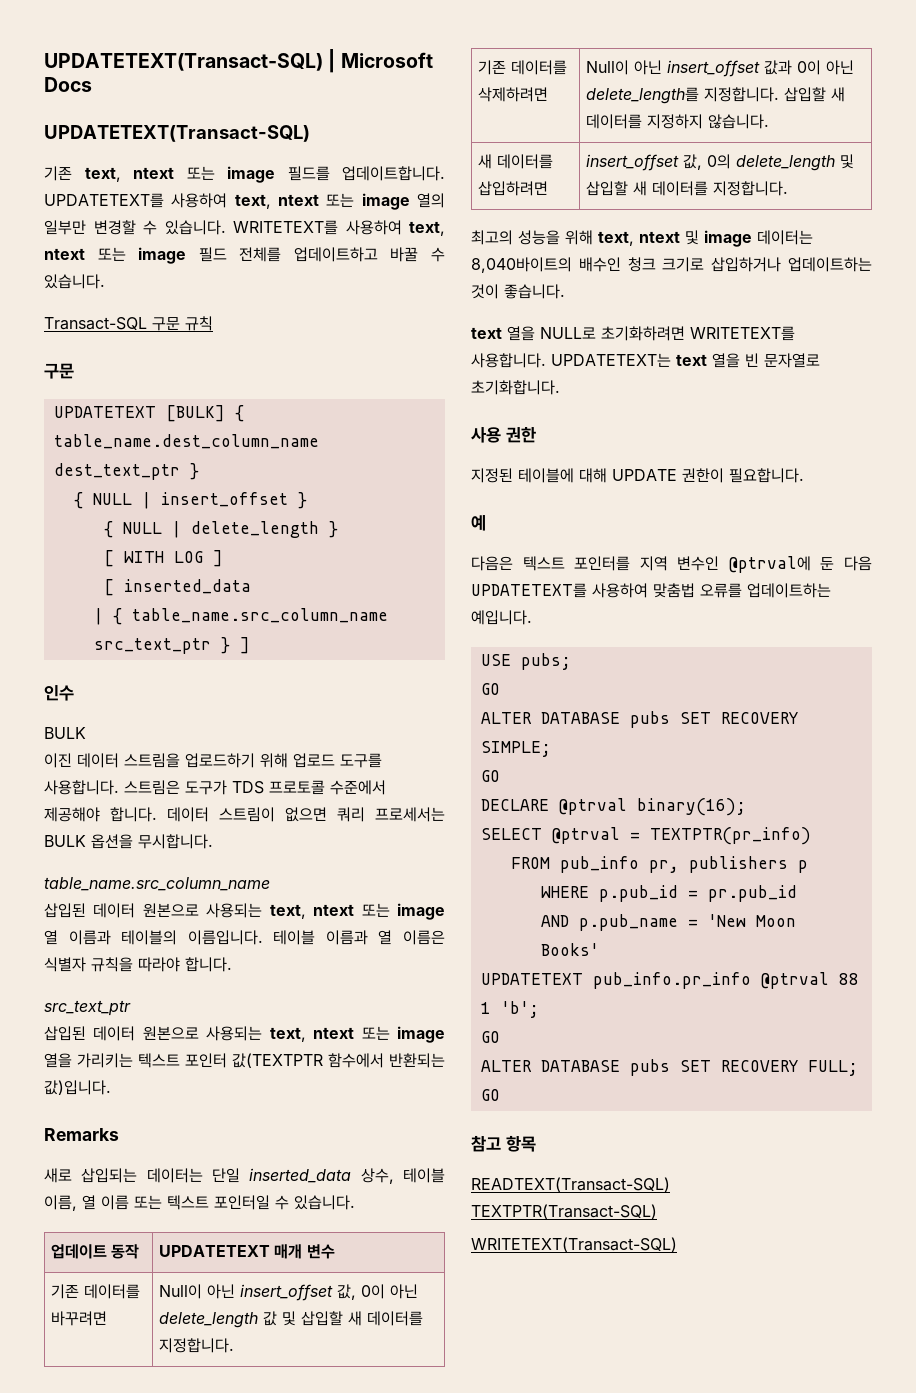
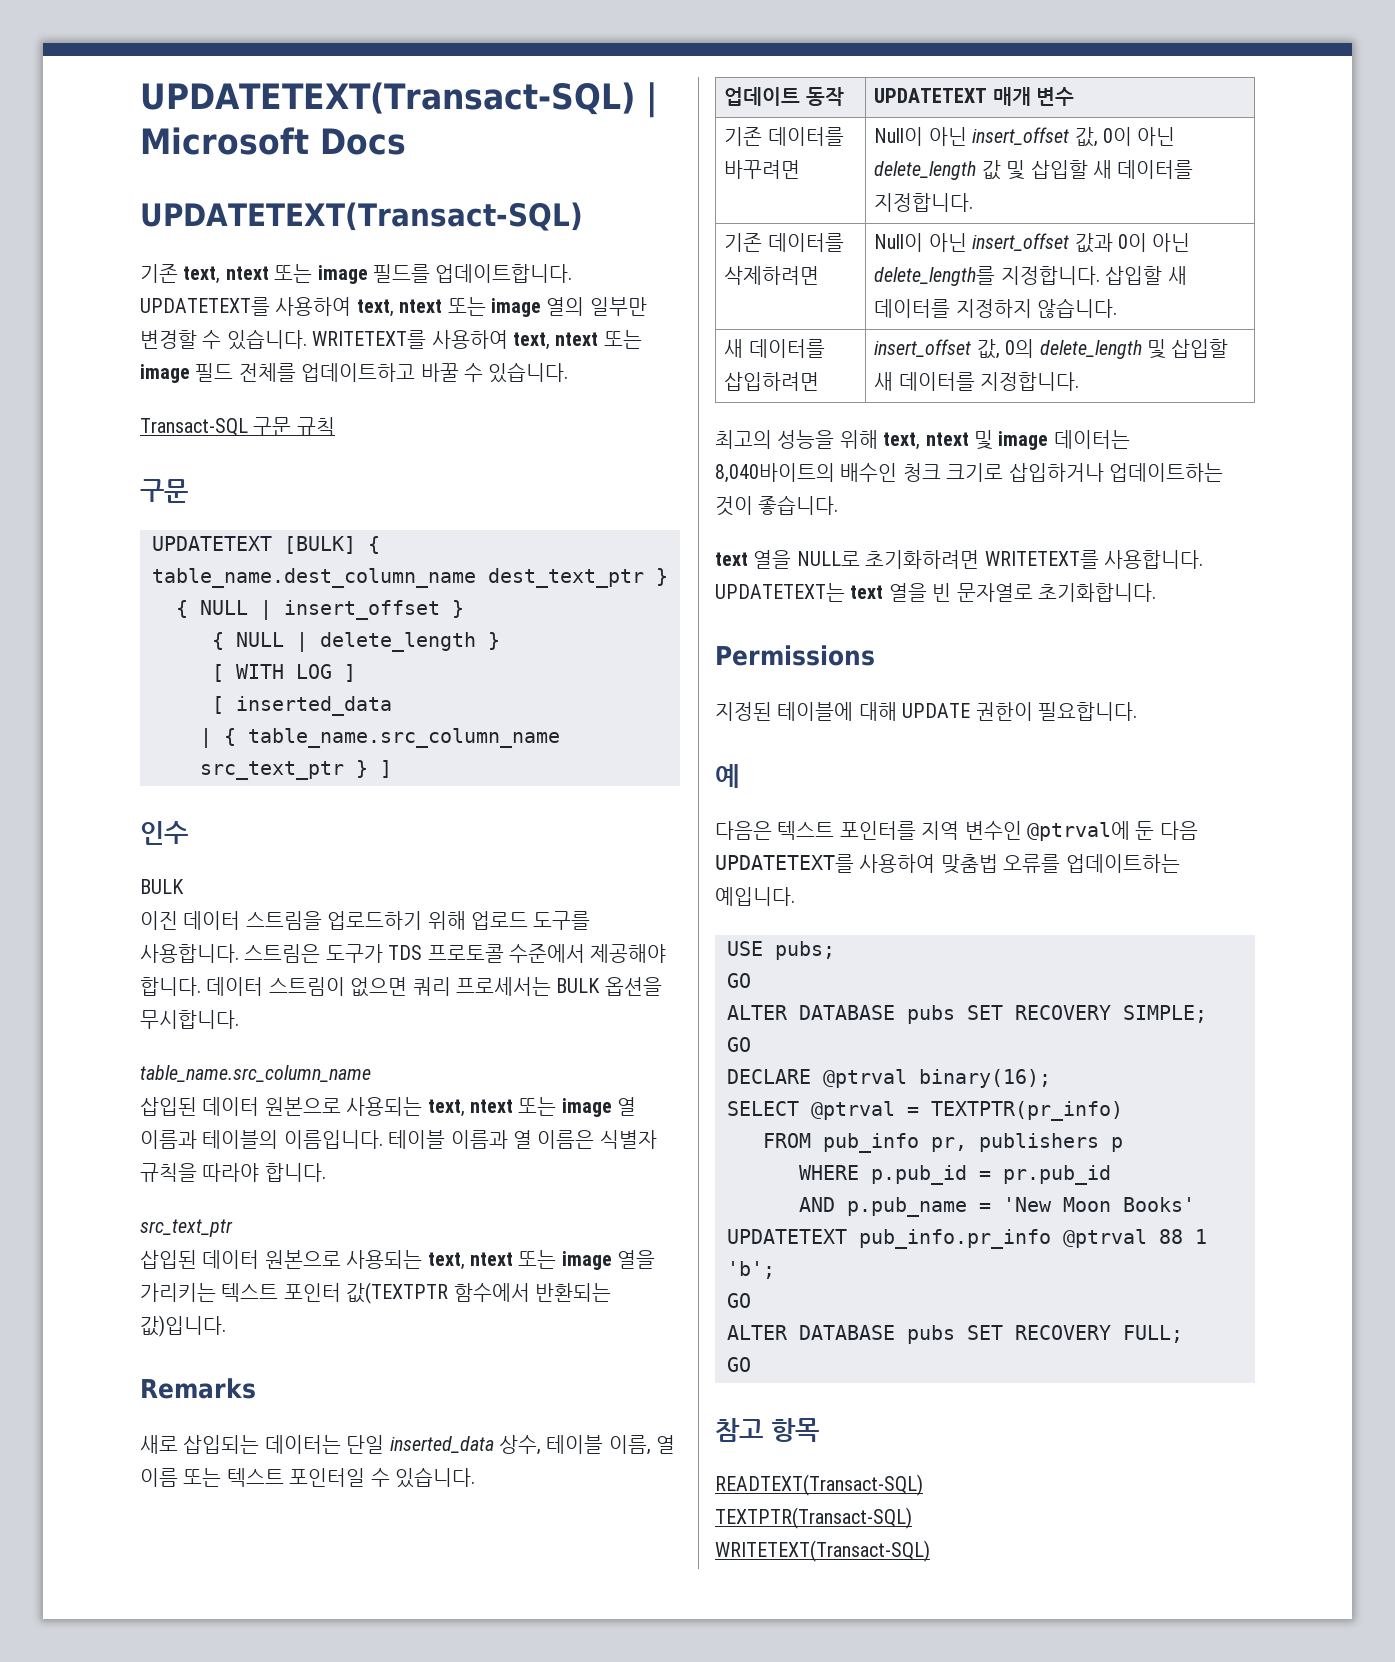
- 사용 권한
+ Permissions

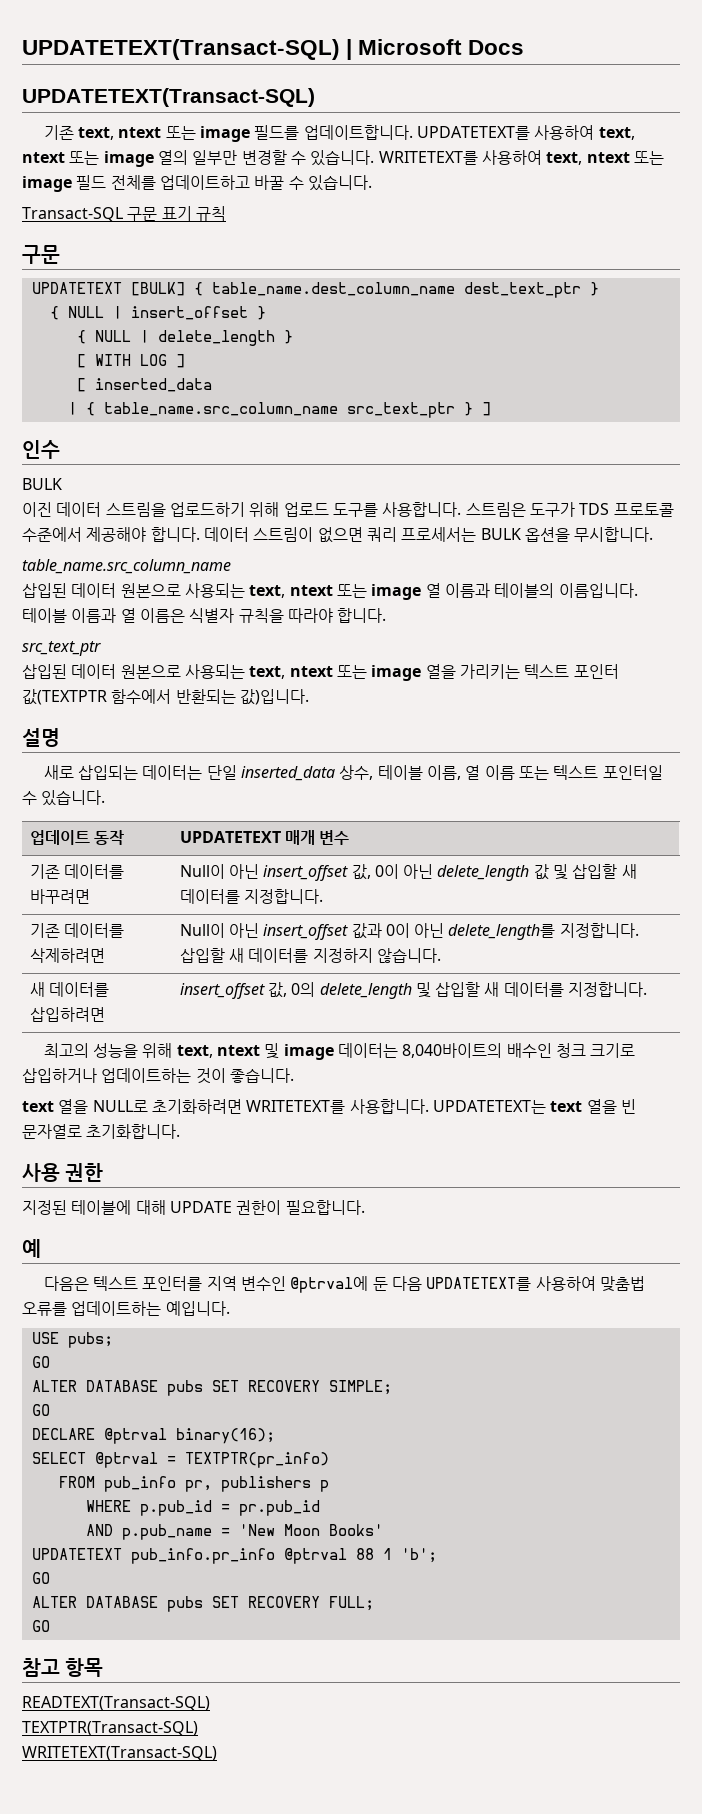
- Transact-SQL 구문 규칙
+ Transact-SQL 구문 표기 규칙
- Remarks
+ 설명
- Permissions
+ 사용 권한

